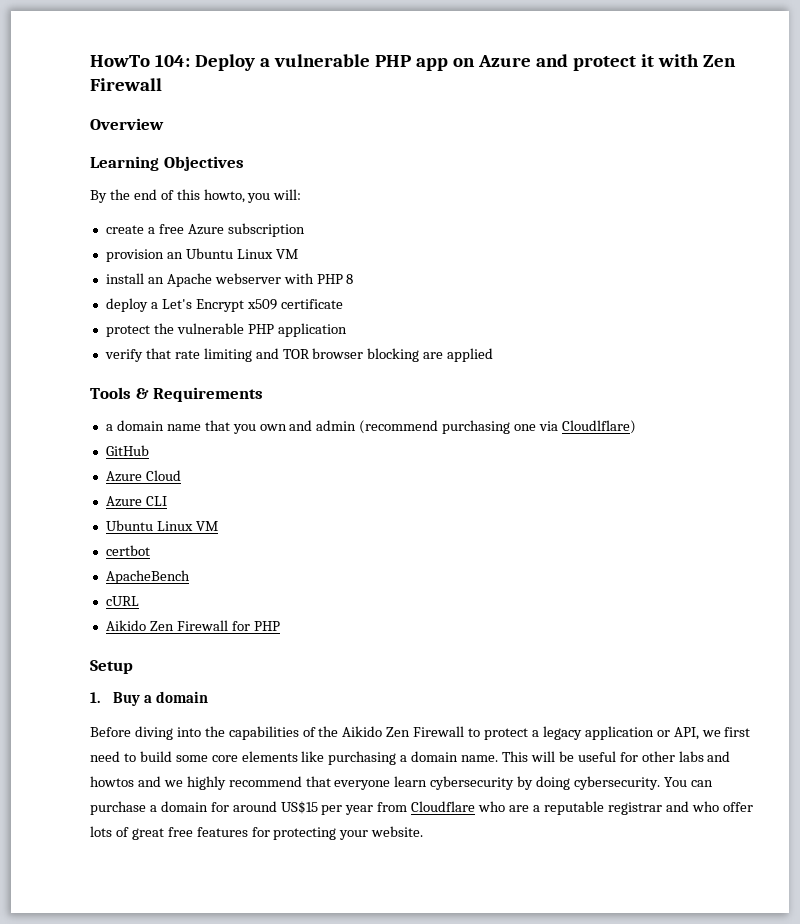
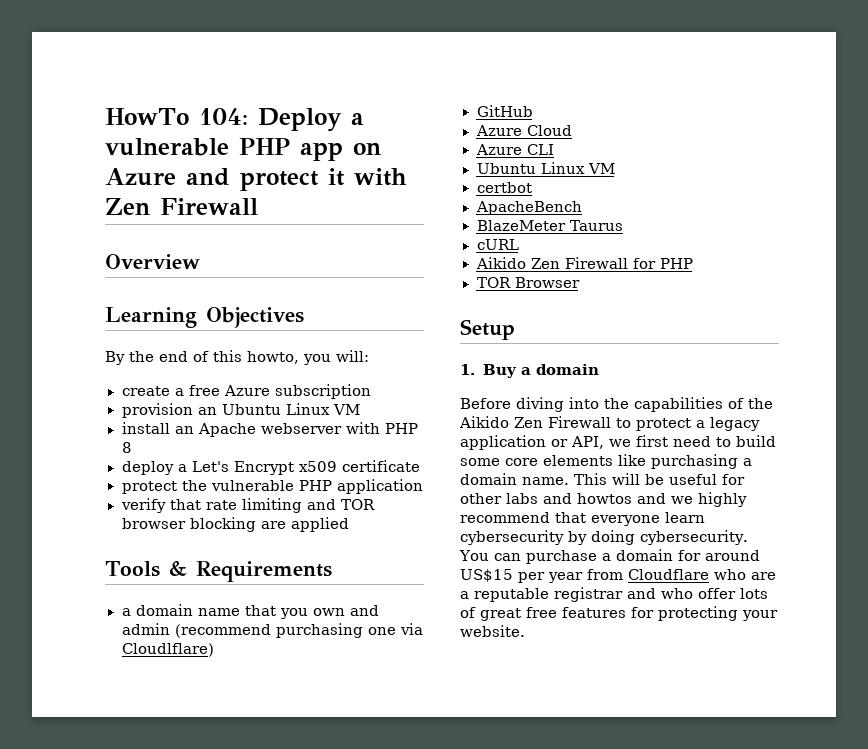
+ BlazeMeter Taurus
+ TOR Browser

